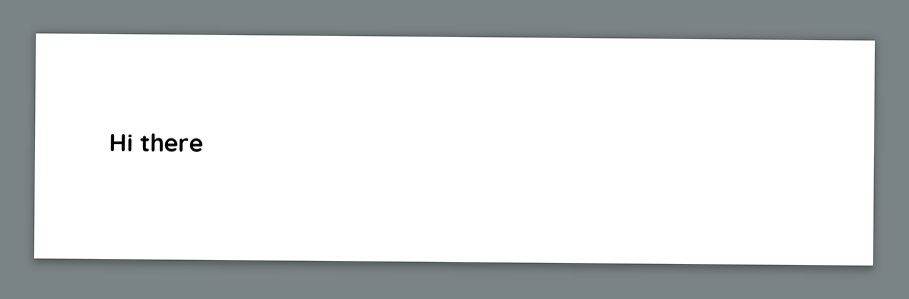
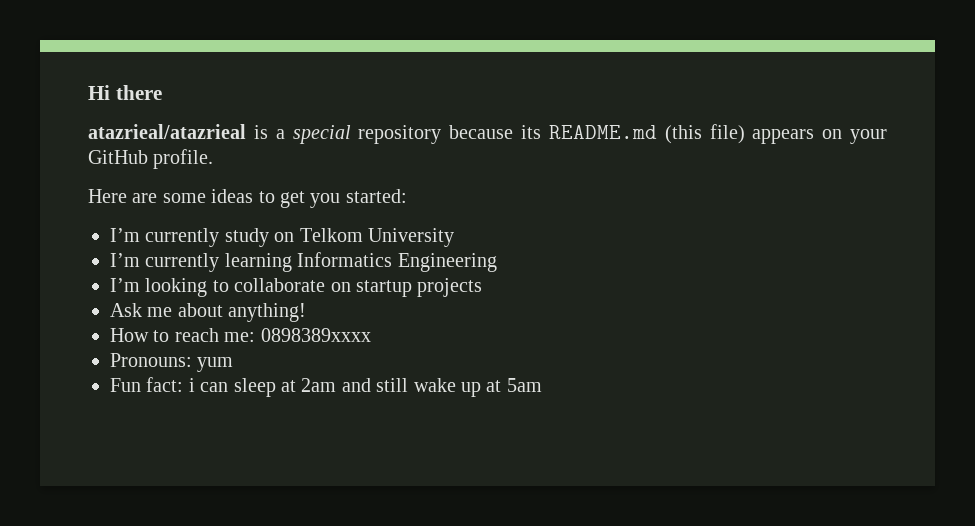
+ atazrieal/atazrieal is a special repository because its README.md (this file) appears on your GitHub profile.
+ Here are some ideas to get you started:
+ I’m currently study on Telkom University
+ I’m currently learning Informatics Engineering
+ I’m looking to collaborate on startup projects
+ Ask me about anything!
+ How to reach me: 0898389xxxx
+ Pronouns: yum
+ Fun fact: i can sleep at 2am and still wake up at 5am

